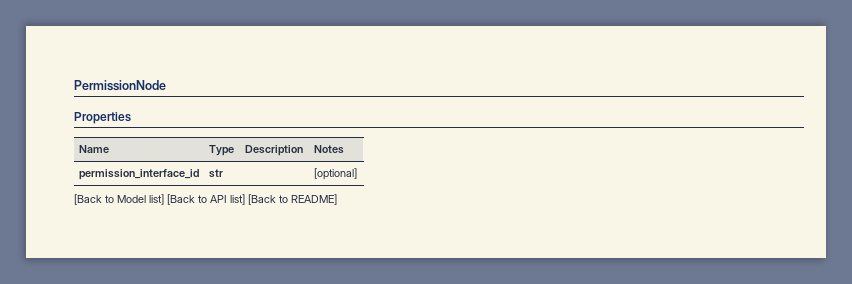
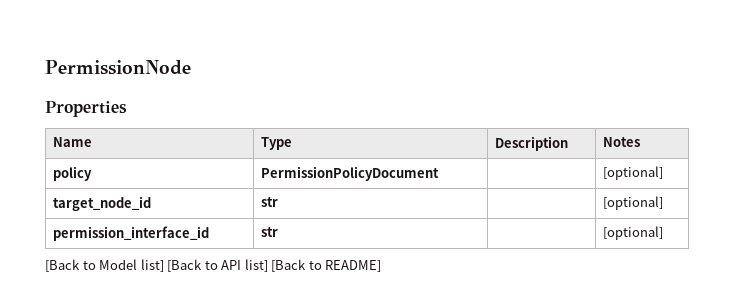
+ policy | PermissionPolicyDocument | | [optional]
+ target_node_id | str | | [optional]

